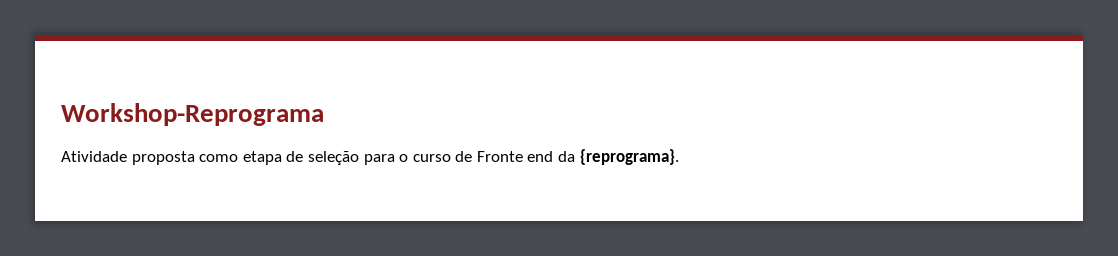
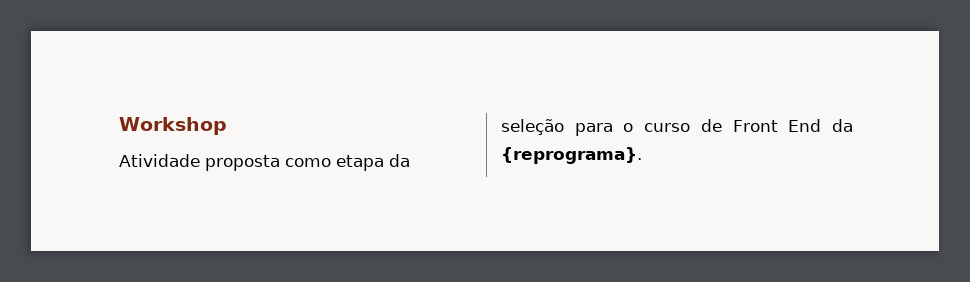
- Workshop-Reprograma
+ Workshop
- Atividade proposta como etapa de seleção para o curso de Fronte end da {reprograma}.
+ Atividade proposta como etapa da seleção para o curso de Front End da {reprograma}.

